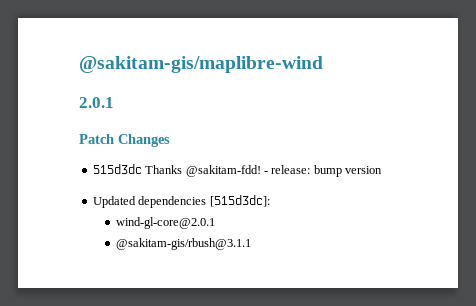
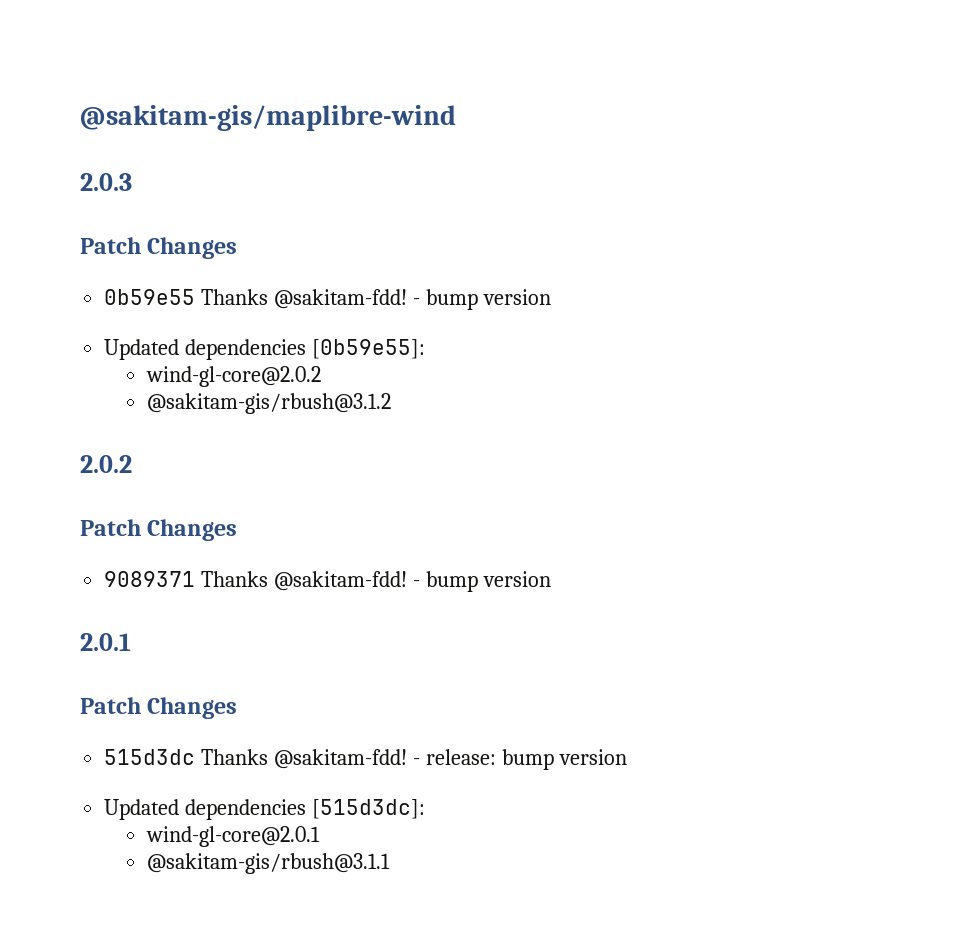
+ 2.0.3
+ Patch Changes
+ 0b59e55 Thanks @sakitam-fdd! - bump version
+ Updated dependencies [0b59e55]:
+ wind-gl-core@2.0.2
+ @sakitam-gis/rbush@3.1.2
+ 2.0.2
+ Patch Changes
+ 9089371 Thanks @sakitam-fdd! - bump version

